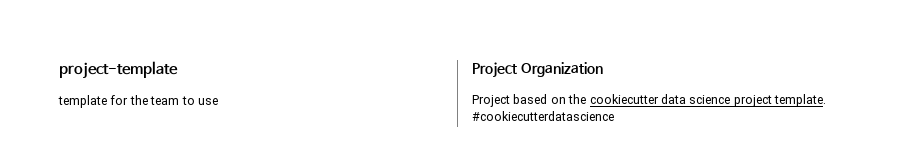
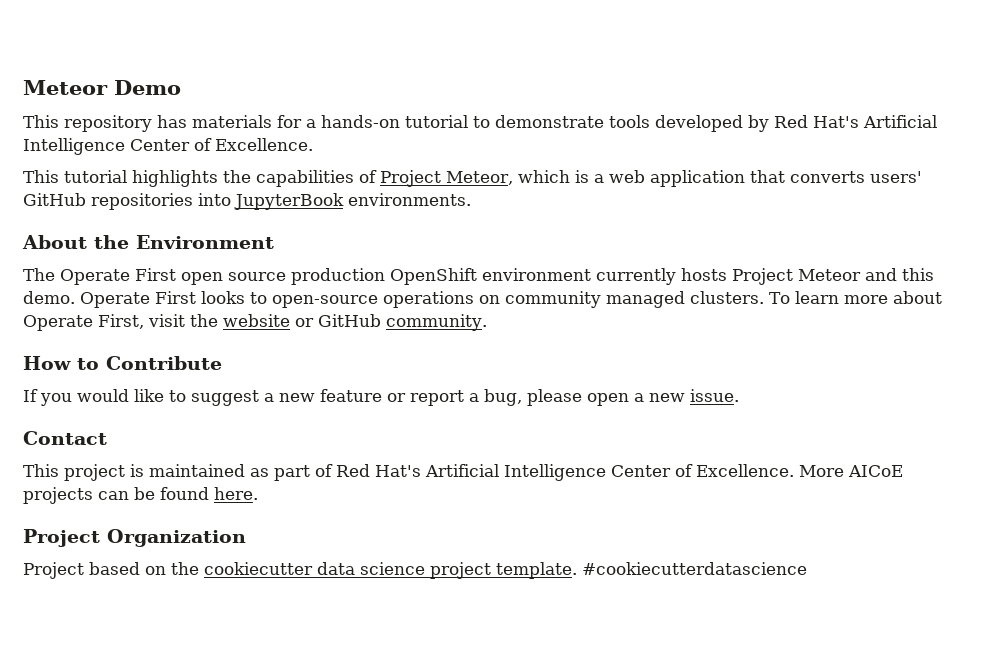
- project-template
- template for the team to use
+ Meteor Demo
+ This repository has materials for a hands-on tutorial to demonstrate tools developed by Red Hat's Artificial Intelligence Center of Excellence.
+ This tutorial highlights the capabilities of Project Meteor, which is a web application that converts users' GitHub repositories into JupyterBook environments.
+ About the Environment
+ The Operate First open source production OpenShift environment currently hosts Project Meteor and this demo. Operate First looks to open-source operations on community managed clusters. To learn more about Operate First, visit the website or GitHub community.
+ How to Contribute
+ If you would like to suggest a new feature or report a bug, please open a new issue.
+ Contact
+ This project is maintained as part of Red Hat's Artificial Intelligence Center of Excellence. More AICoE projects can be found here.

